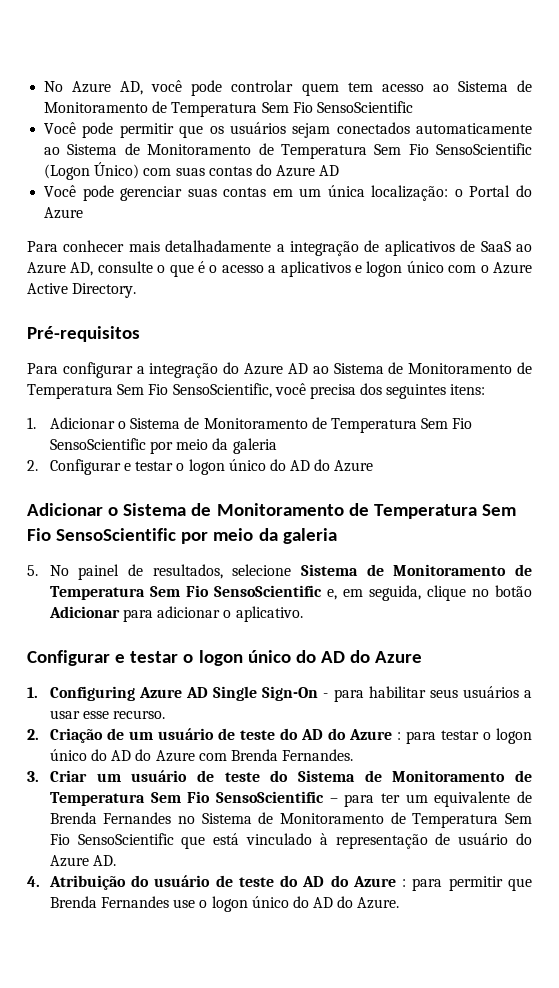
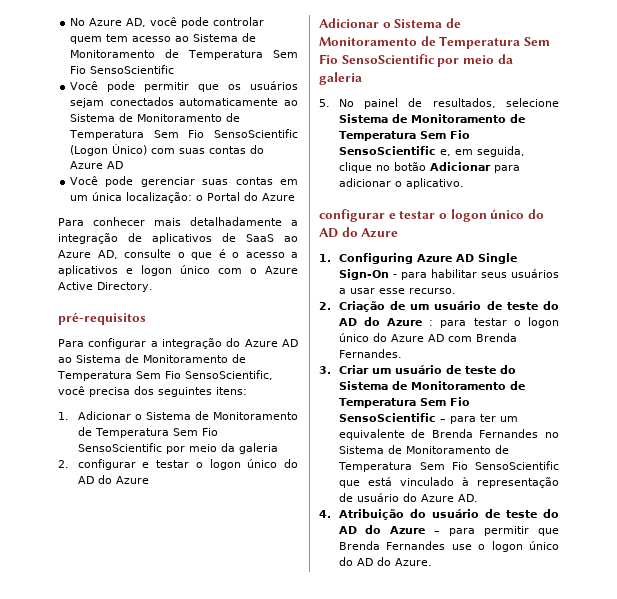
- Pré-requisitos
+ pré-requisitos
- 2. Configurar e testar o logon único do AD do Azure
+ 2. configurar e testar o logon único do AD do Azure
  5. No painel de resultados, selecione Sistema de Monitoramento de Temperatura Sem Fio SensoScientific e, em seguida, clique no botão Adicionar para adicionar o aplicativo.
- Configurar e testar o logon único do AD do Azure
+ configurar e testar o logon único do AD do Azure
- 2. Criação de um usuário de teste do AD do Azure : para testar o logon único do AD do Azure com Brenda Fernandes.
+ 2. Criação de um usuário de teste do AD do Azure : para testar o logon único do Azure AD com Brenda Fernandes.
- 4. Atribuição do usuário de teste do AD do Azure : para permitir que Brenda Fernandes use o logon único do AD do Azure.
+ 4. Atribuição do usuário de teste do AD do Azure – para permitir que Brenda Fernandes use o logon único do AD do Azure.

